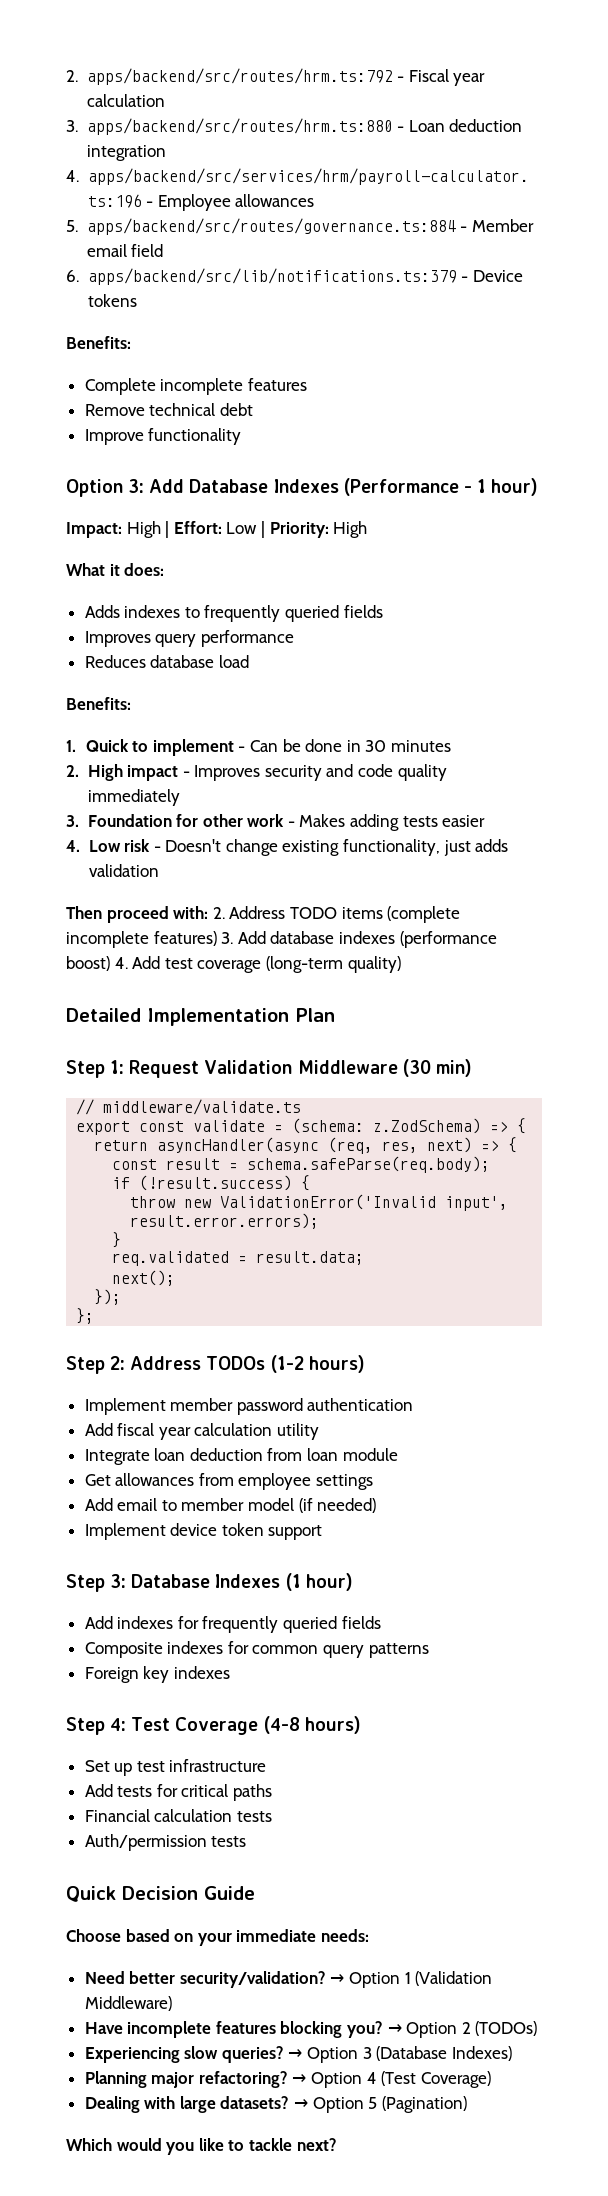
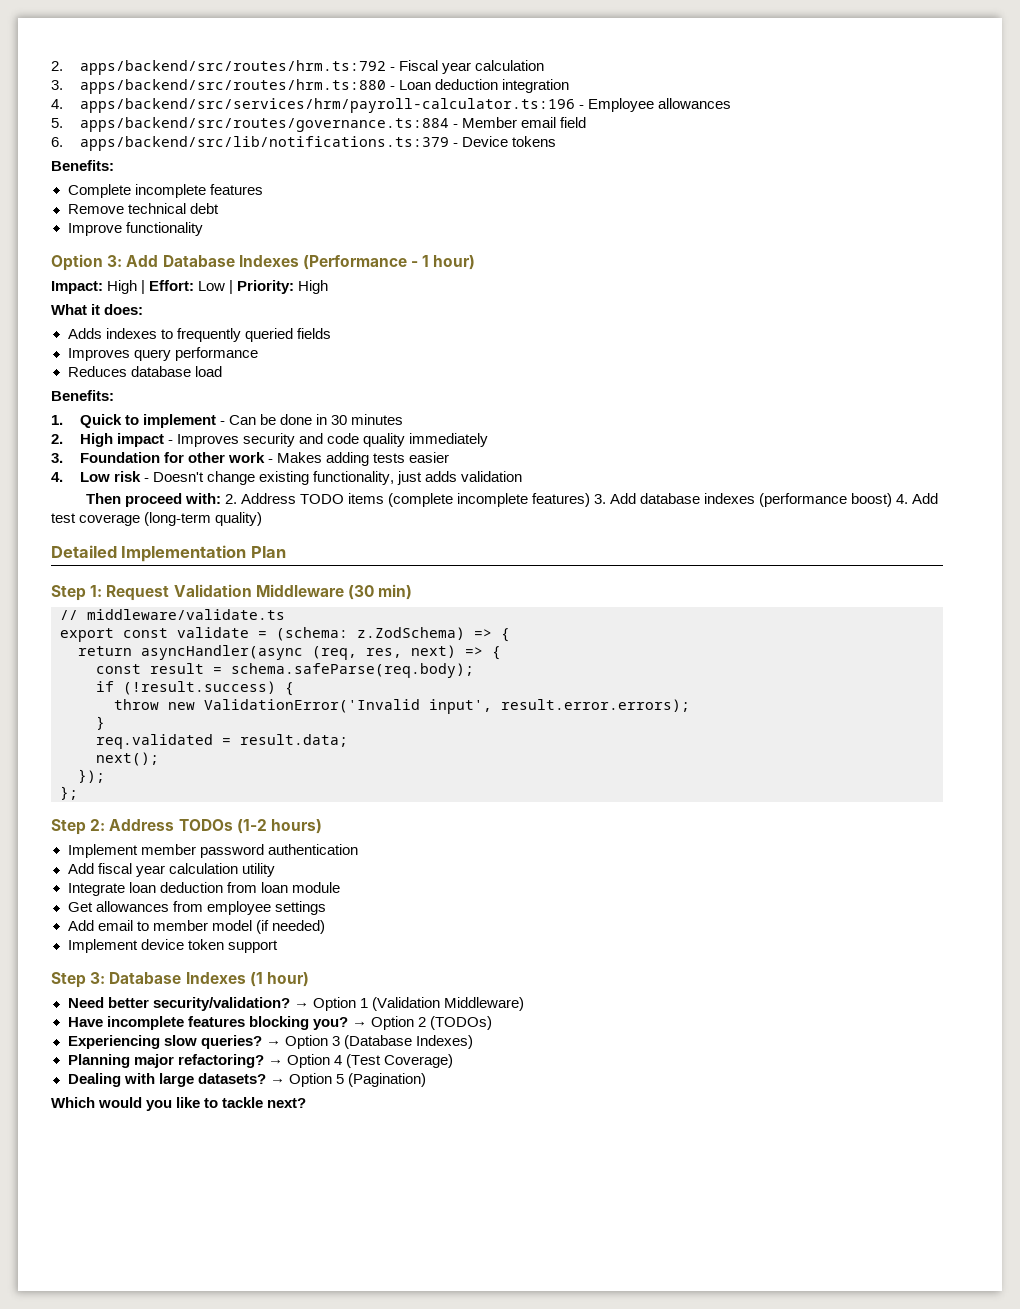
- Add indexes for frequently queried fields
- Composite indexes for common query patterns
- Foreign key indexes
- Step 4: Test Coverage (4-8 hours)
- Set up test infrastructure
- Add tests for critical paths
- Financial calculation tests
- Auth/permission tests
- Quick Decision Guide
- Choose based on your immediate needs:

